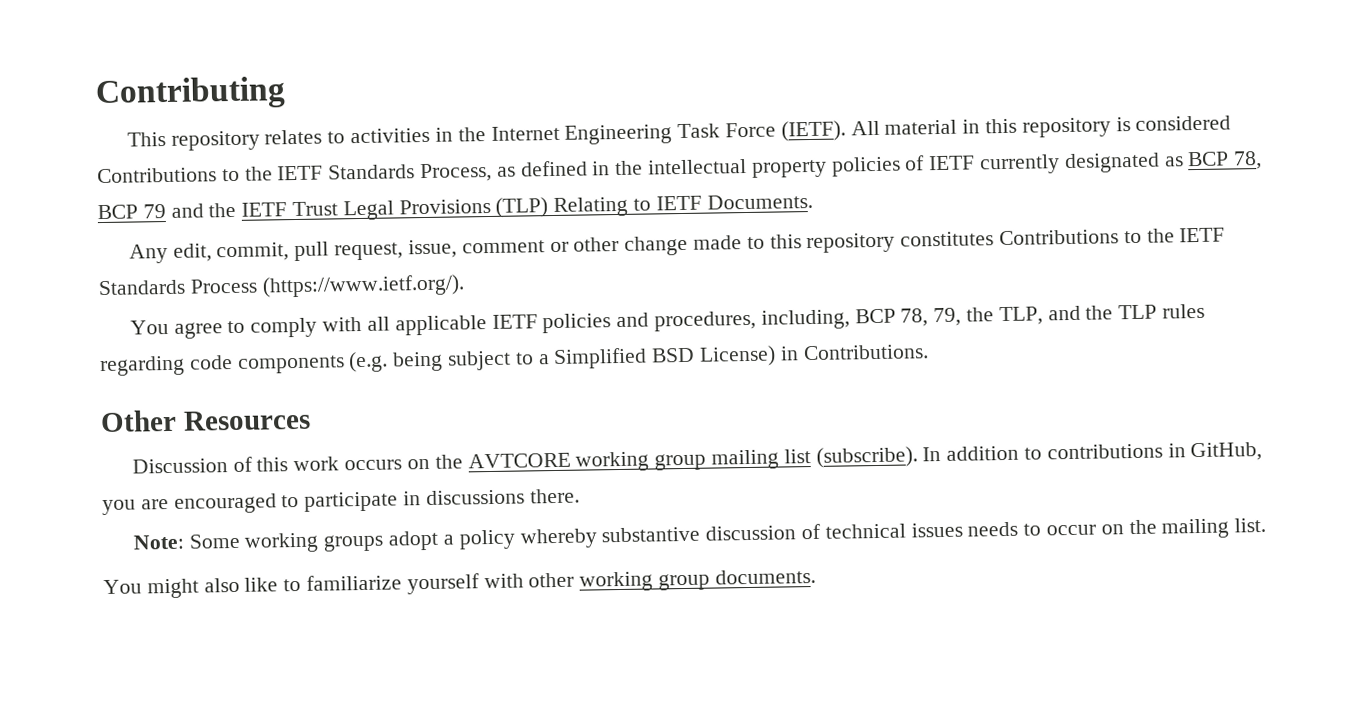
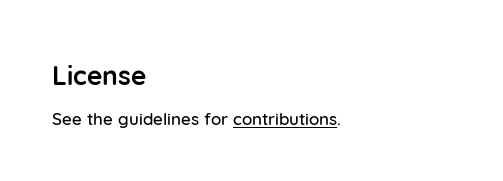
- Contributing
- This repository relates to activities in the Internet Engineering Task Force (IETF). All material in this repository is considered Contributions to the IETF Standards Process, as defined in the intellectual property policies of IETF currently designated as BCP 78, BCP 79 and the IETF Trust Legal Provisions (TLP) Relating to IETF Documents.
- Any edit, commit, pull request, issue, comment or other change made to this repository constitutes Contributions to the IETF Standards Process (https://www.ietf.org/).
- You agree to comply with all applicable IETF policies and procedures, including, BCP 78, 79, the TLP, and the TLP rules regarding code components (e.g. being subject to a Simplified BSD License) in Contributions.
- Other Resources
- Discussion of this work occurs on the AVTCORE working group mailing list (subscribe). In addition to contributions in GitHub, you are encouraged to participate in discussions there.
- Note: Some working groups adopt a policy whereby substantive discussion of technical issues needs to occur on the mailing list.
- You might also like to familiarize yourself with other working group documents.
+ License
+ See the guidelines for contributions.

